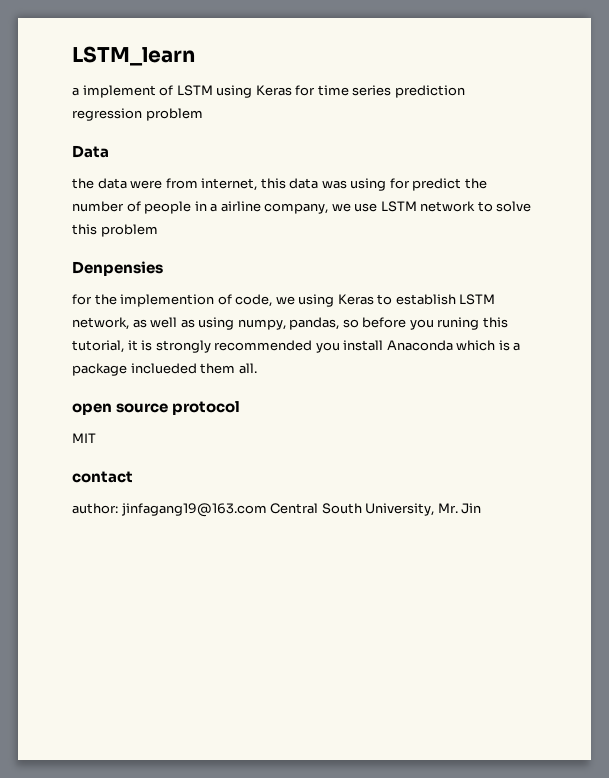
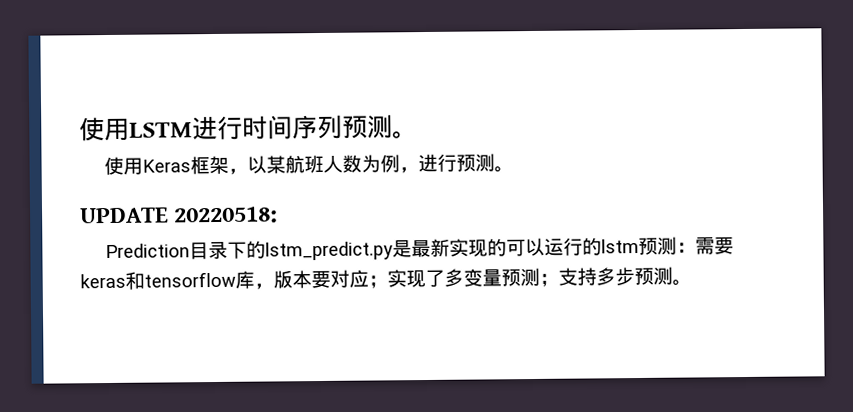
- LSTM_learn
- a implement of LSTM using Keras for time series prediction regression problem
- Data
- the data were from internet, this data was using for predict the number of people in a airline company, we use LSTM network to solve this problem
- Denpensies
- for the implemention of code, we using Keras to establish LSTM network, as well as using numpy, pandas, so before you runing this tutorial, it is strongly recommended you install Anaconda which is a package inclueded them all.
- open source protocol
- MIT
- contact
- author: jinfagang19@163.com Central South University, Mr. Jin
+ 使用LSTM进行时间序列预测。
+ 使用Keras框架，以某航班人数为例，进行预测。
+ UPDATE 20220518:
+ Prediction目录下的lstm_predict.py是最新实现的可以运行的lstm预测：需要keras和tensorflow库，版本要对应；实现了多变量预测；支持多步预测。

